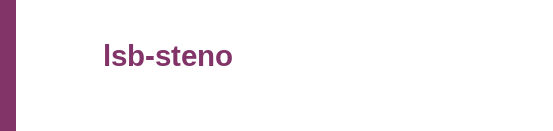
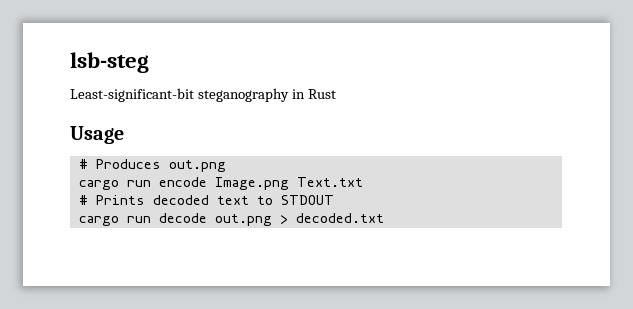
- lsb-steno
+ lsb-steg
+ Least-significant-bit steganography in Rust
+ Usage
+ # Produces out.png
+ cargo run encode Image.png Text.txt
+ # Prints decoded text to STDOUT
+ cargo run decode out.png > decoded.txt

